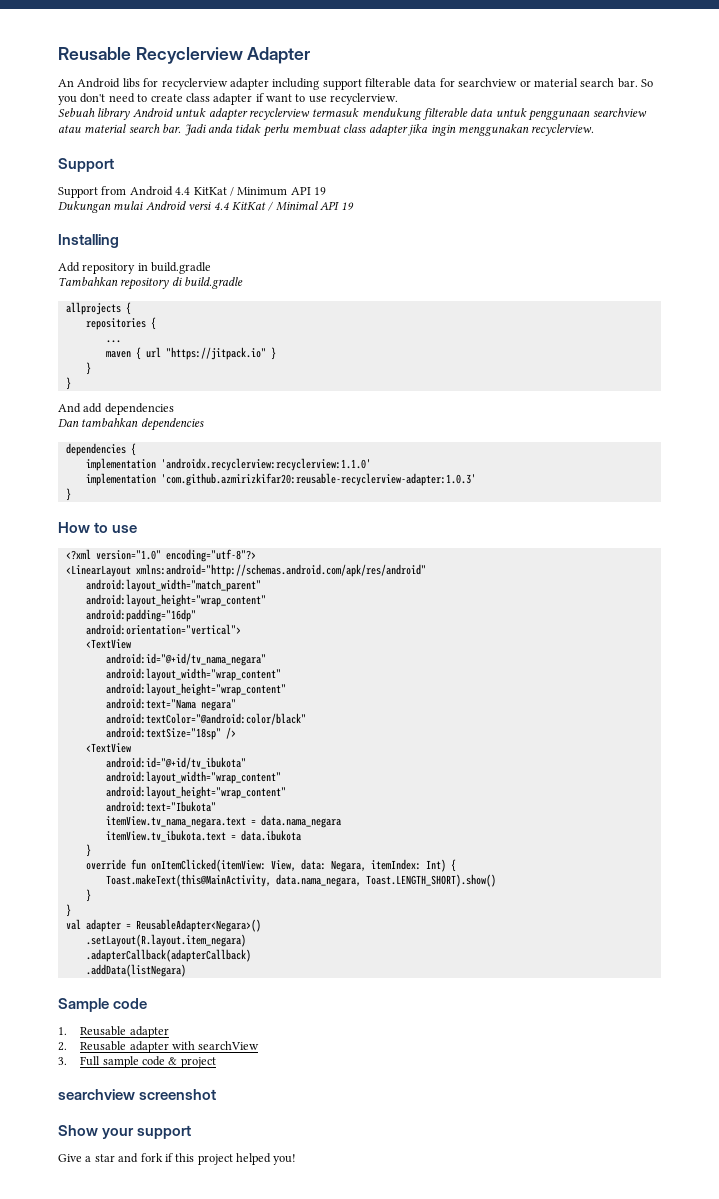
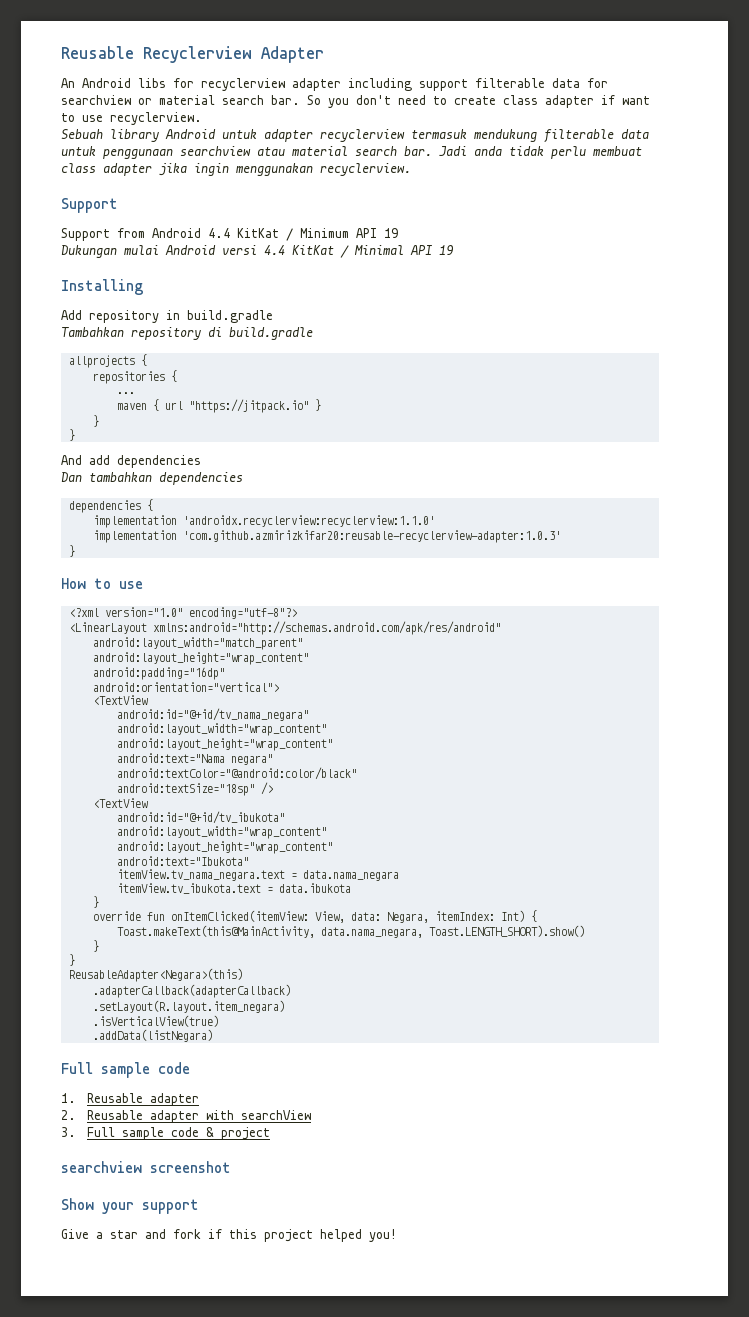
- val adapter = ReusableAdapter<Negara>()
+ ReusableAdapter<Negara>(this)
+ .adapterCallback(adapterCallback)
- .adapterCallback(adapterCallback)
+ .isVerticalView(true)
  .addData(listNegara)
- Sample code
+ Full sample code

